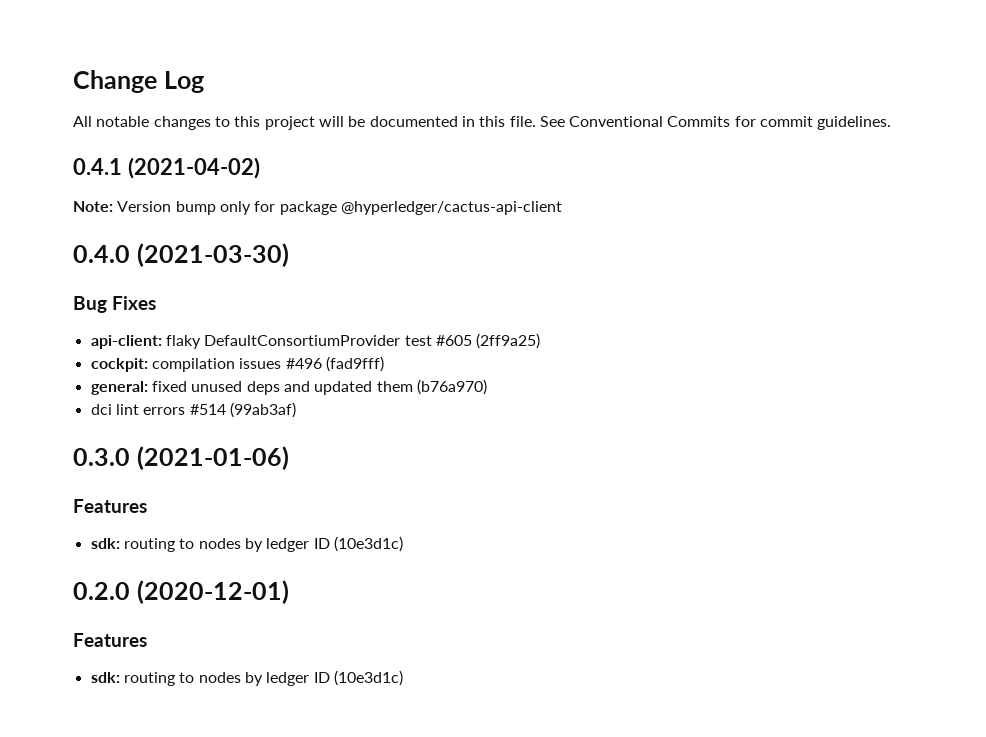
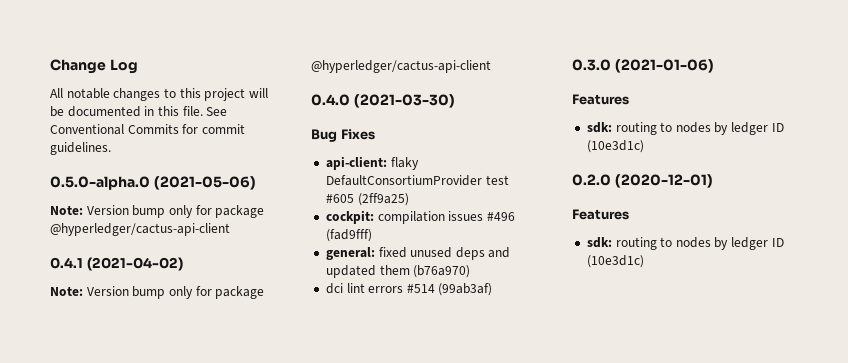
+ 0.5.0-alpha.0 (2021-05-06)
+ Note: Version bump only for package @hyperledger/cactus-api-client

